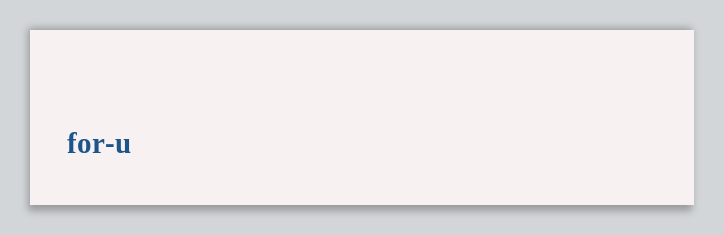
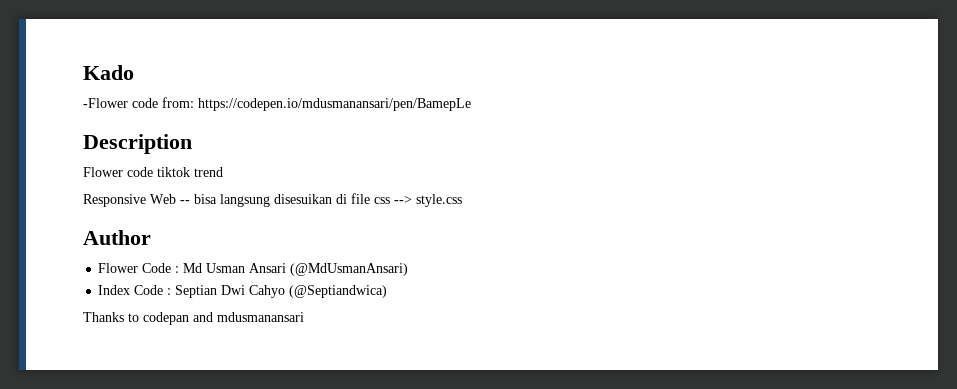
- for-u
+ Kado
+ -Flower code from: https://codepen.io/mdusmanansari/pen/BamepLe
+ Description
+ Flower code tiktok trend
+ Responsive Web -- bisa langsung disesuikan di file css --> style.css
+ Author
+ Flower Code : Md Usman Ansari (@MdUsmanAnsari)
+ Index Code : Septian Dwi Cahyo (@Septiandwica)
+ Thanks to codepan and mdusmanansari

